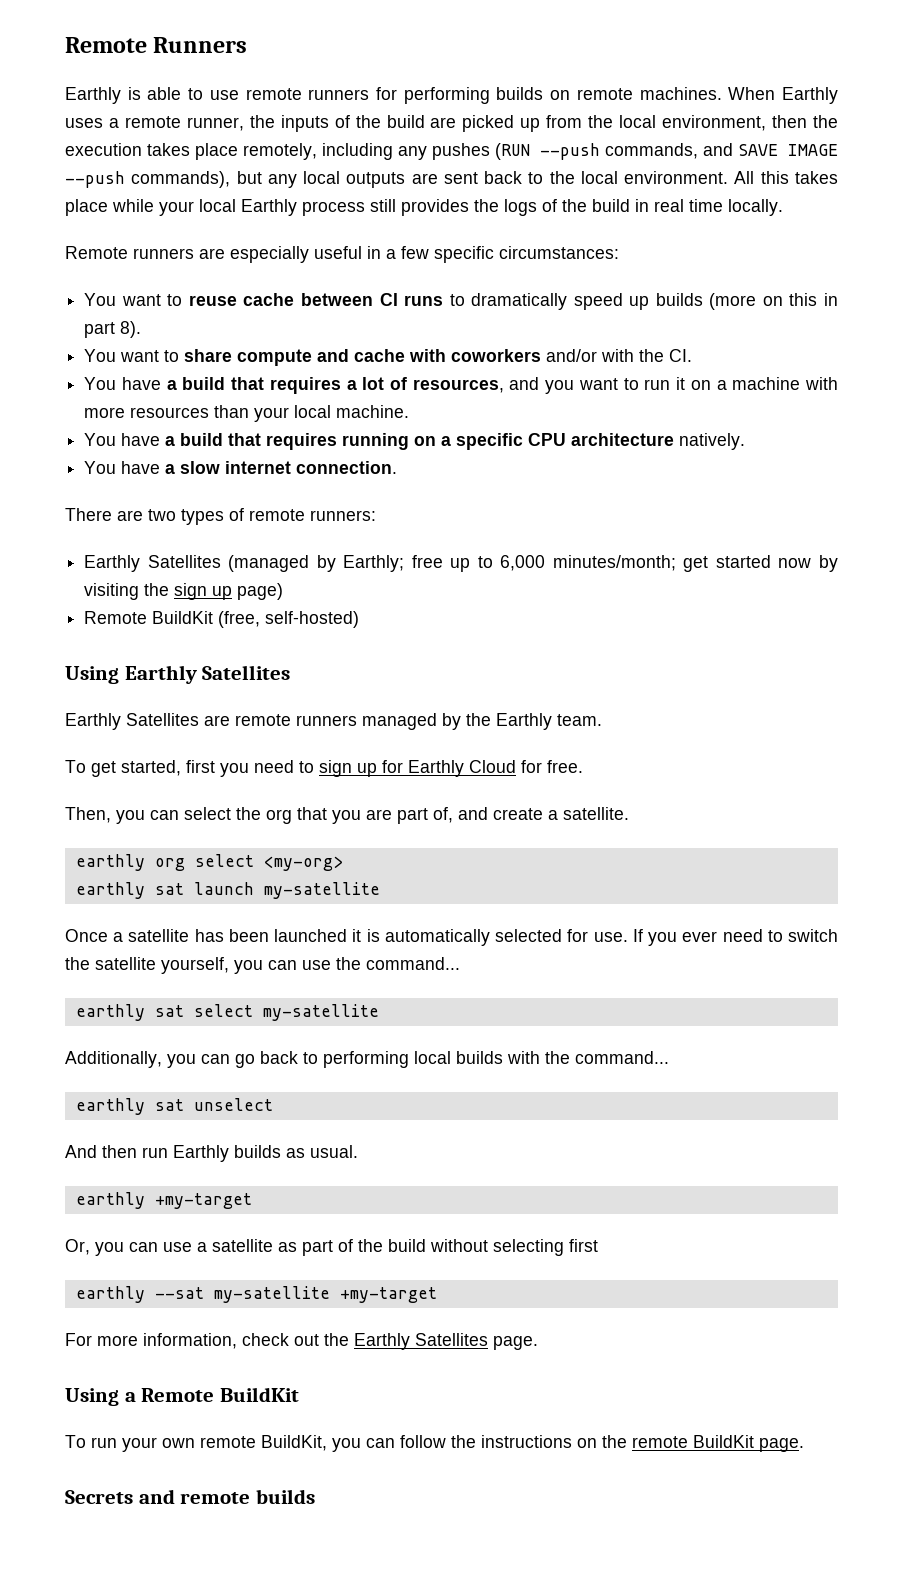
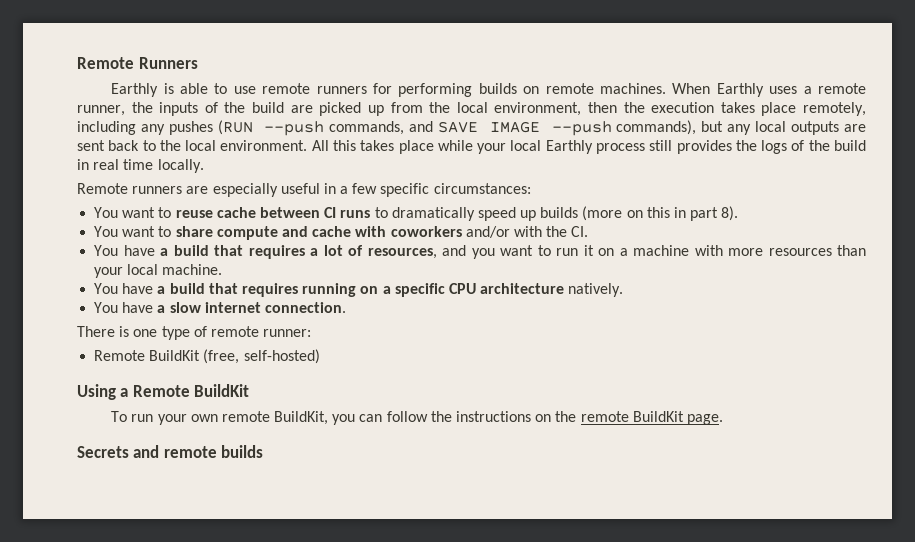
- There are two types of remote runners:
- Earthly Satellites (managed by Earthly; free up to 6,000 minutes/month; get started now by visiting the sign up page)
+ There is one type of remote runner:
  Remote BuildKit (free, self-hosted)
- Using Earthly Satellites
- Earthly Satellites are remote runners managed by the Earthly team.
- To get started, first you need to sign up for Earthly Cloud for free.
- Then, you can select the org that you are part of, and create a satellite.
- earthly org select <my-org>
- earthly sat launch my-satellite
- Once a satellite has been launched it is automatically selected for use. If you ever need to switch the satellite yourself, you can use the command...
- earthly sat select my-satellite
- Additionally, you can go back to performing local builds with the command...
- earthly sat unselect
- And then run Earthly builds as usual.
- earthly +my-target
- Or, you can use a satellite as part of the build without selecting first
- earthly --sat my-satellite +my-target
- For more information, check out the Earthly Satellites page.

